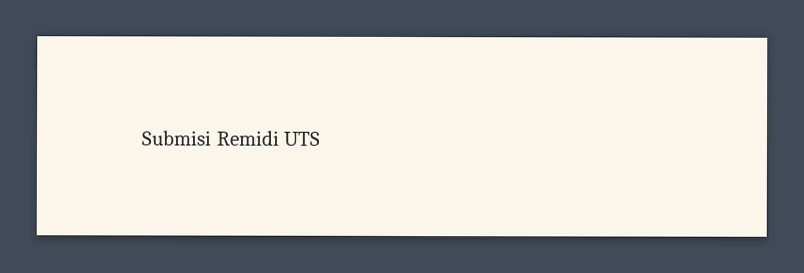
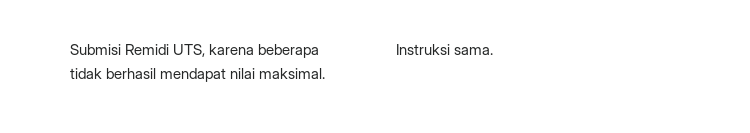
- Submisi Remidi UTS
+ Submisi Remidi UTS, karena beberapa tidak berhasil mendapat nilai maksimal. Instruksi sama.

